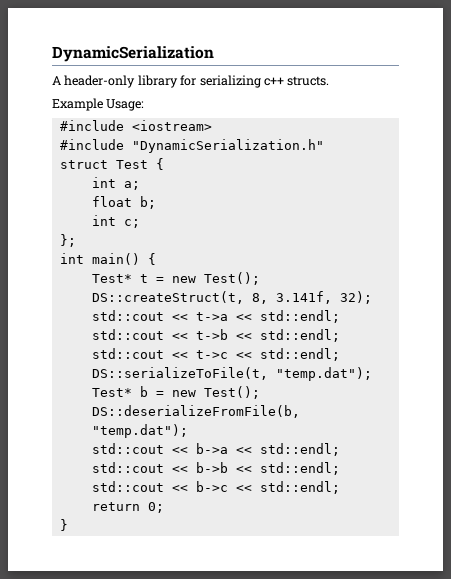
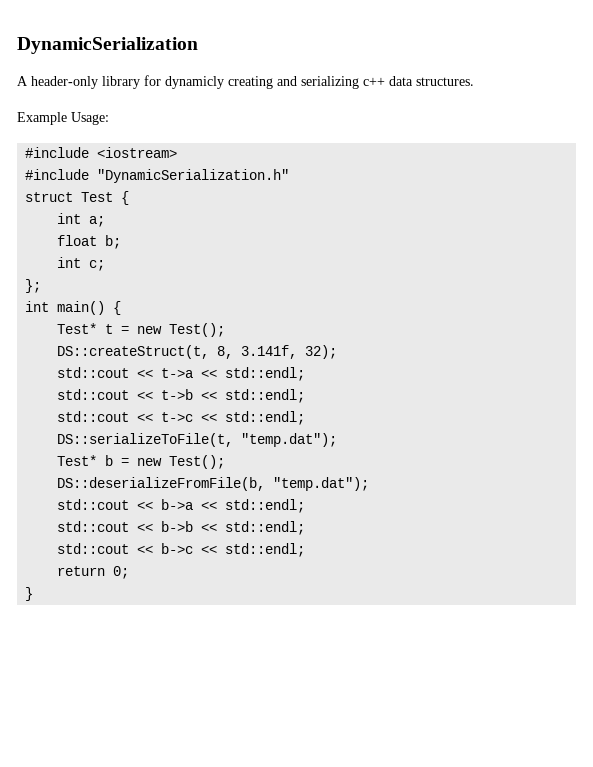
- A header-only library for serializing c++ structs.
+ A header-only library for dynamicly creating and serializing c++ data structures.

